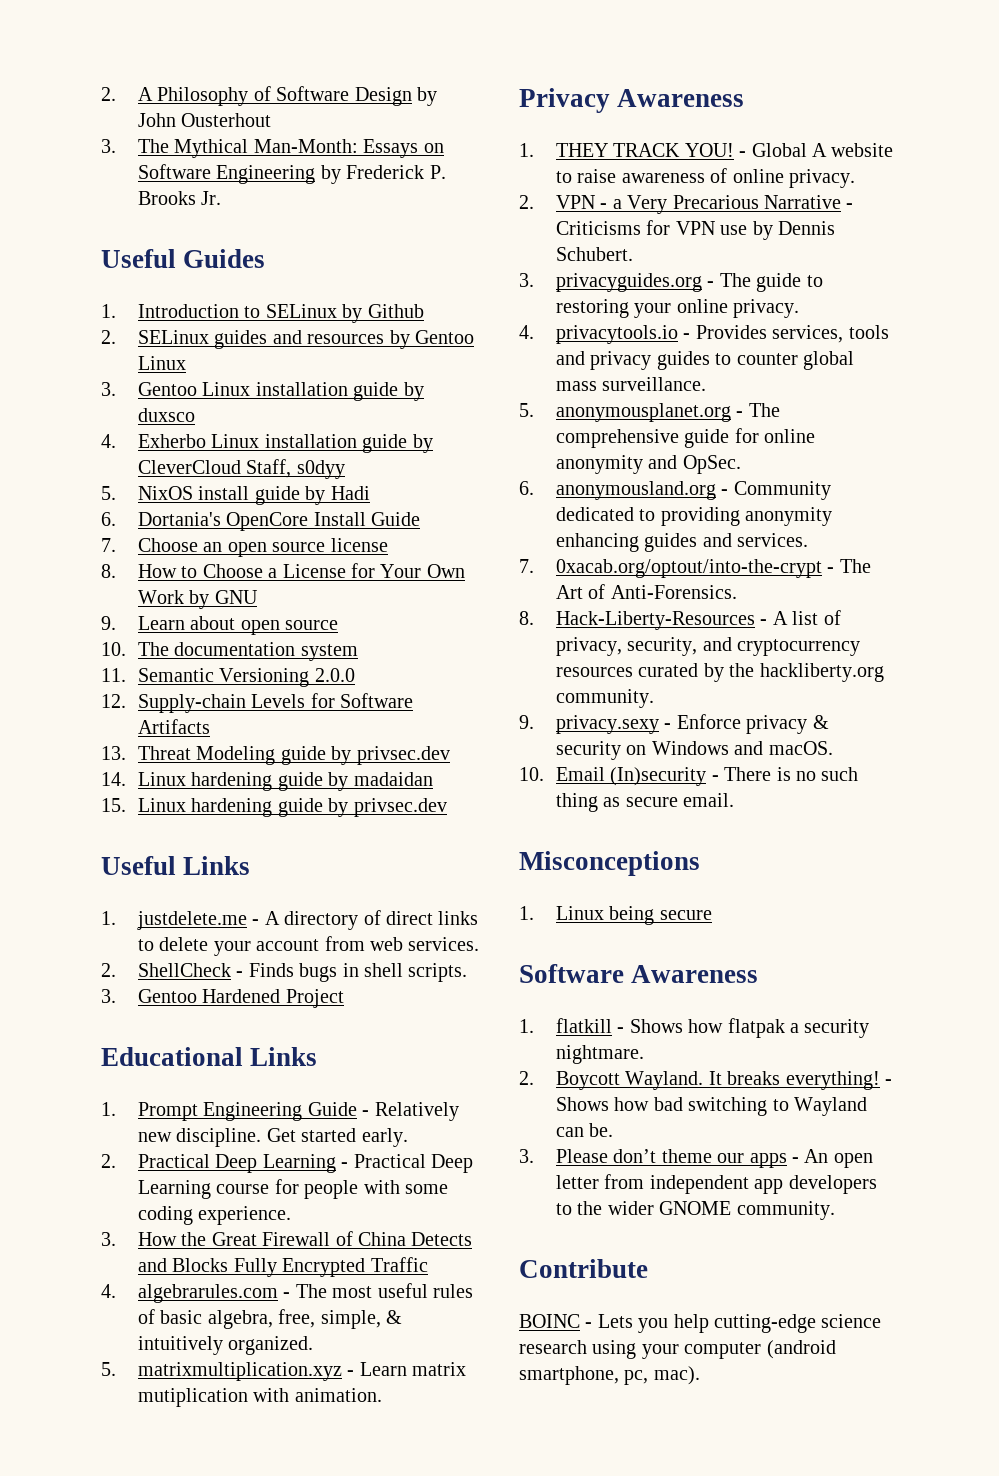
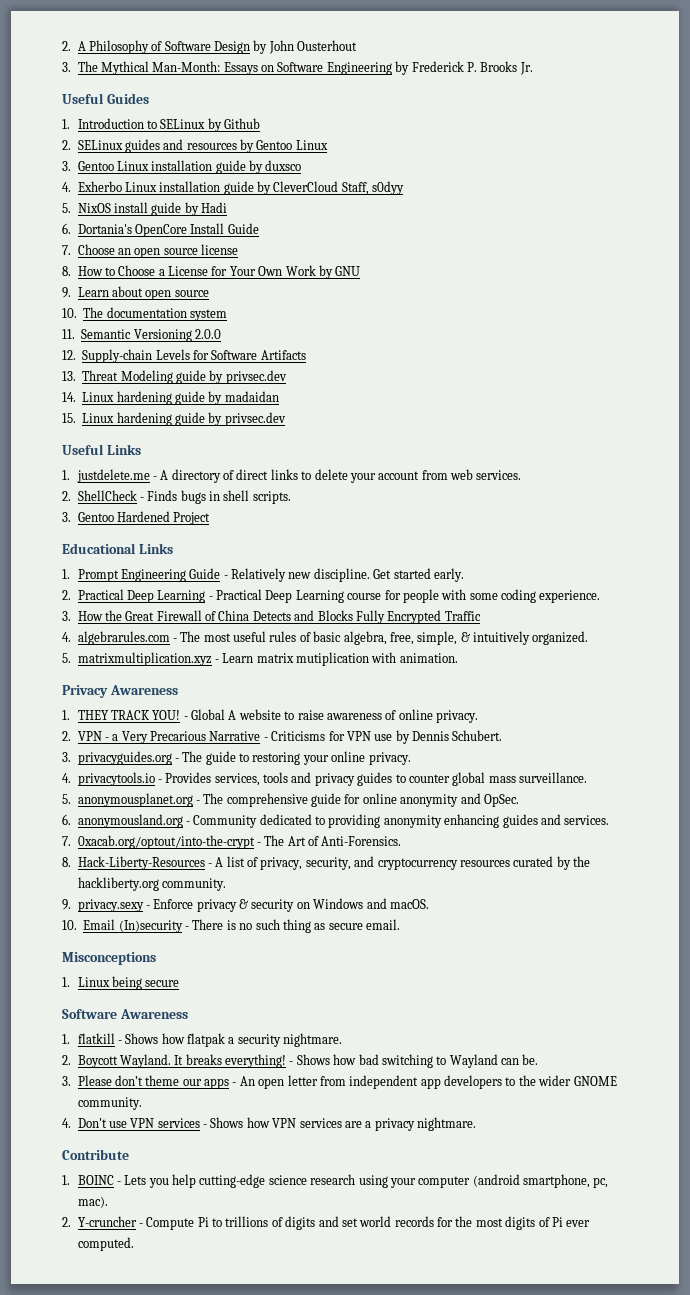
+ 4. Don't use VPN services - Shows how VPN services are a privacy nightmare.
- BOINC - Lets you help cutting-edge science research using your computer (android smartphone, pc, mac).
+ 1. BOINC - Lets you help cutting-edge science research using your computer (android smartphone, pc, mac).
+ 2. Y-cruncher - Compute Pi to trillions of digits and set world records for the most digits of Pi ever computed.

